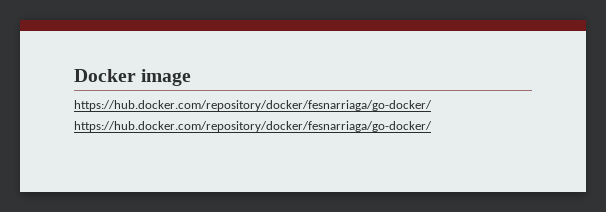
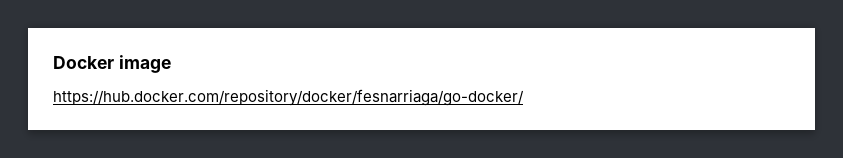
  Docker image
- https://hub.docker.com/repository/docker/fesnarriaga/go-docker/

